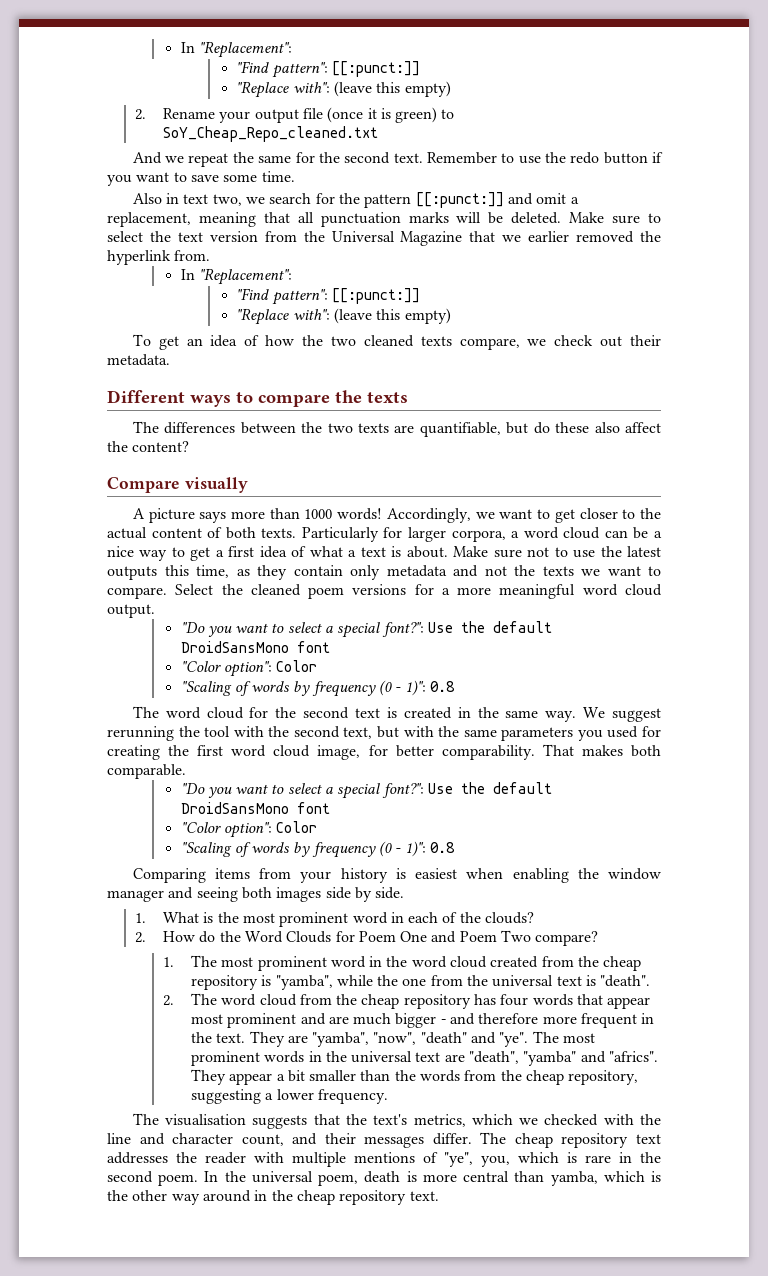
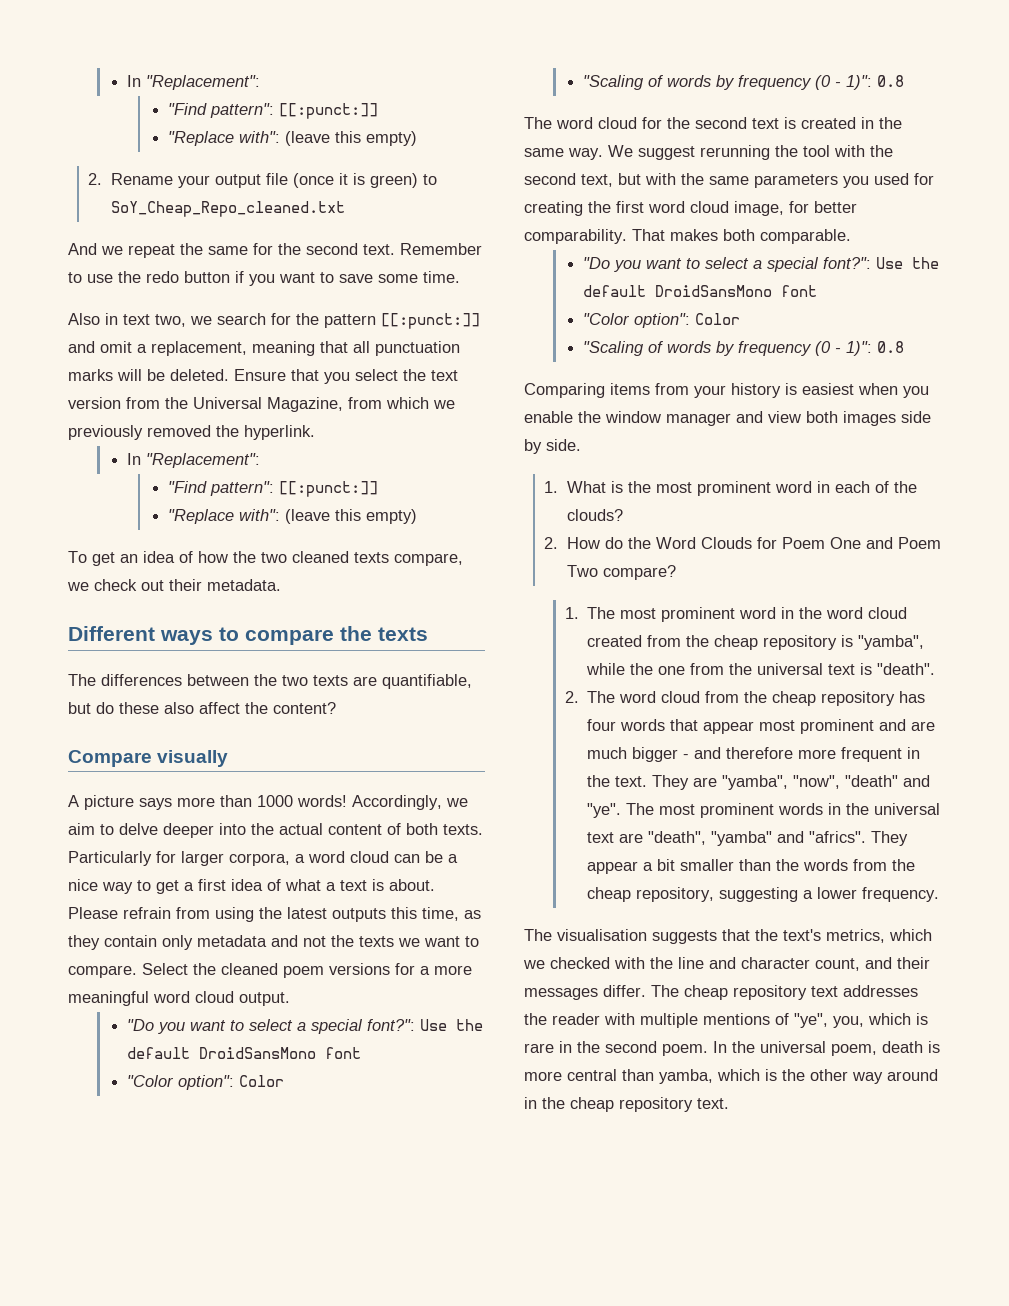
- Make sure to select the text version from the Universal Magazine that we earlier removed the hyperlink from.
+ Ensure that you select the text version from the Universal Magazine, from which we previously removed the hyperlink.
- Accordingly, we want to get closer to the actual content of both texts.
+ Accordingly, we aim to delve deeper into the actual content of both texts.
- Make sure not to use the latest outputs this time, as they contain only metadata and not the texts we want to compare.
+ Please refrain from using the latest outputs this time, as they contain only metadata and not the texts we want to compare.
- Comparing items from your history is easiest when enabling the window manager and seeing both images side by side.
+ Comparing items from your history is easiest when you enable the window manager and view both images side by side.

